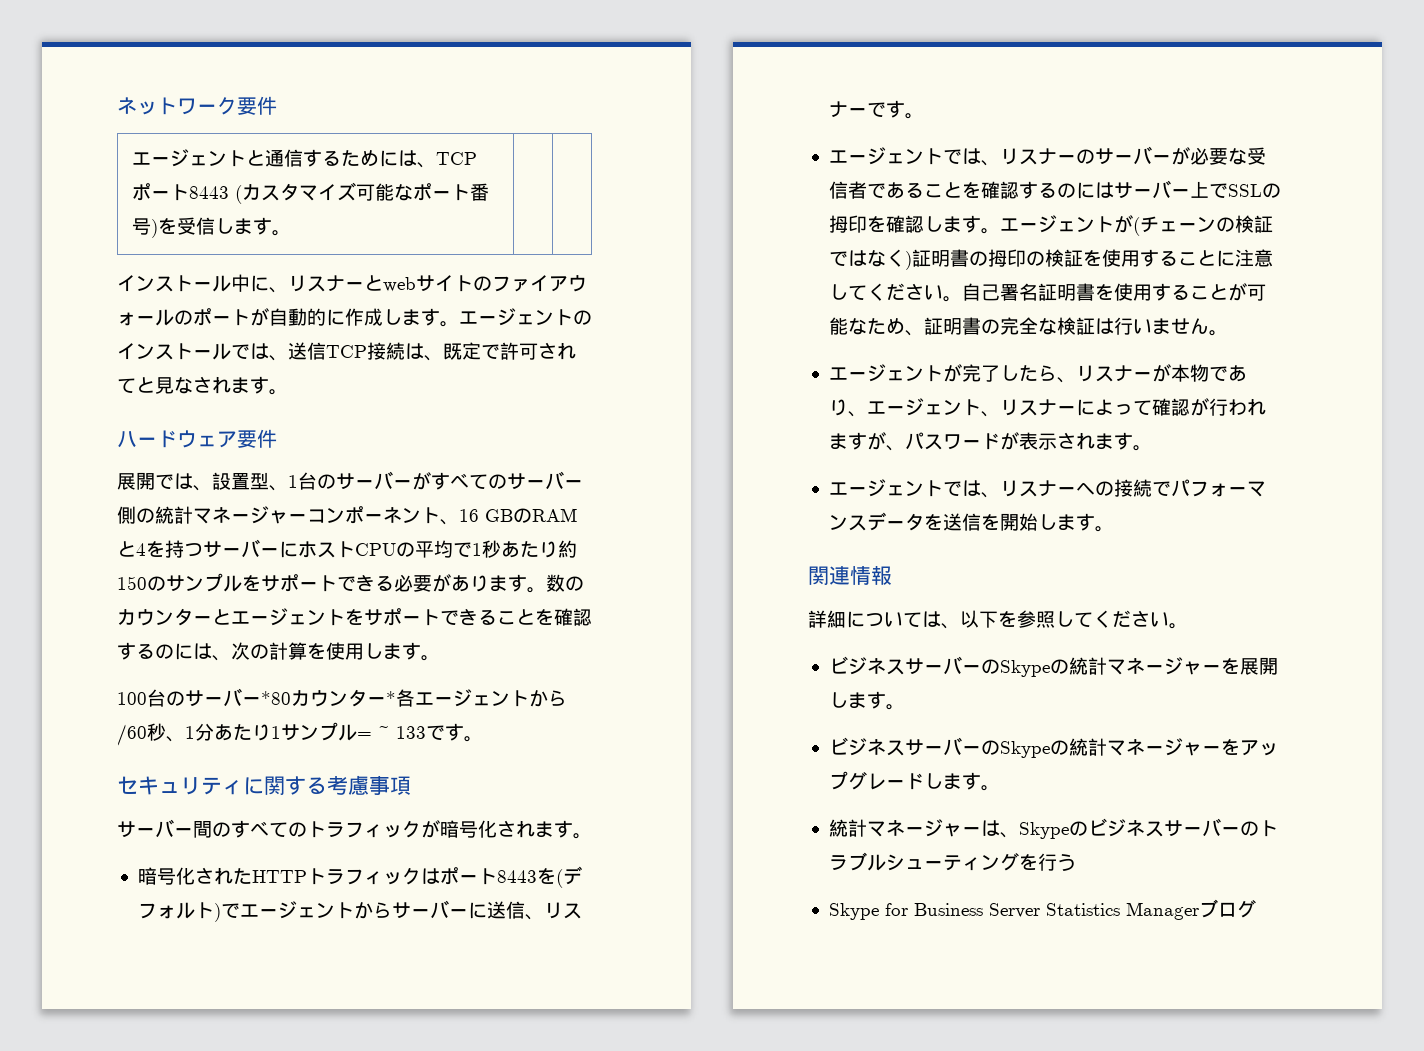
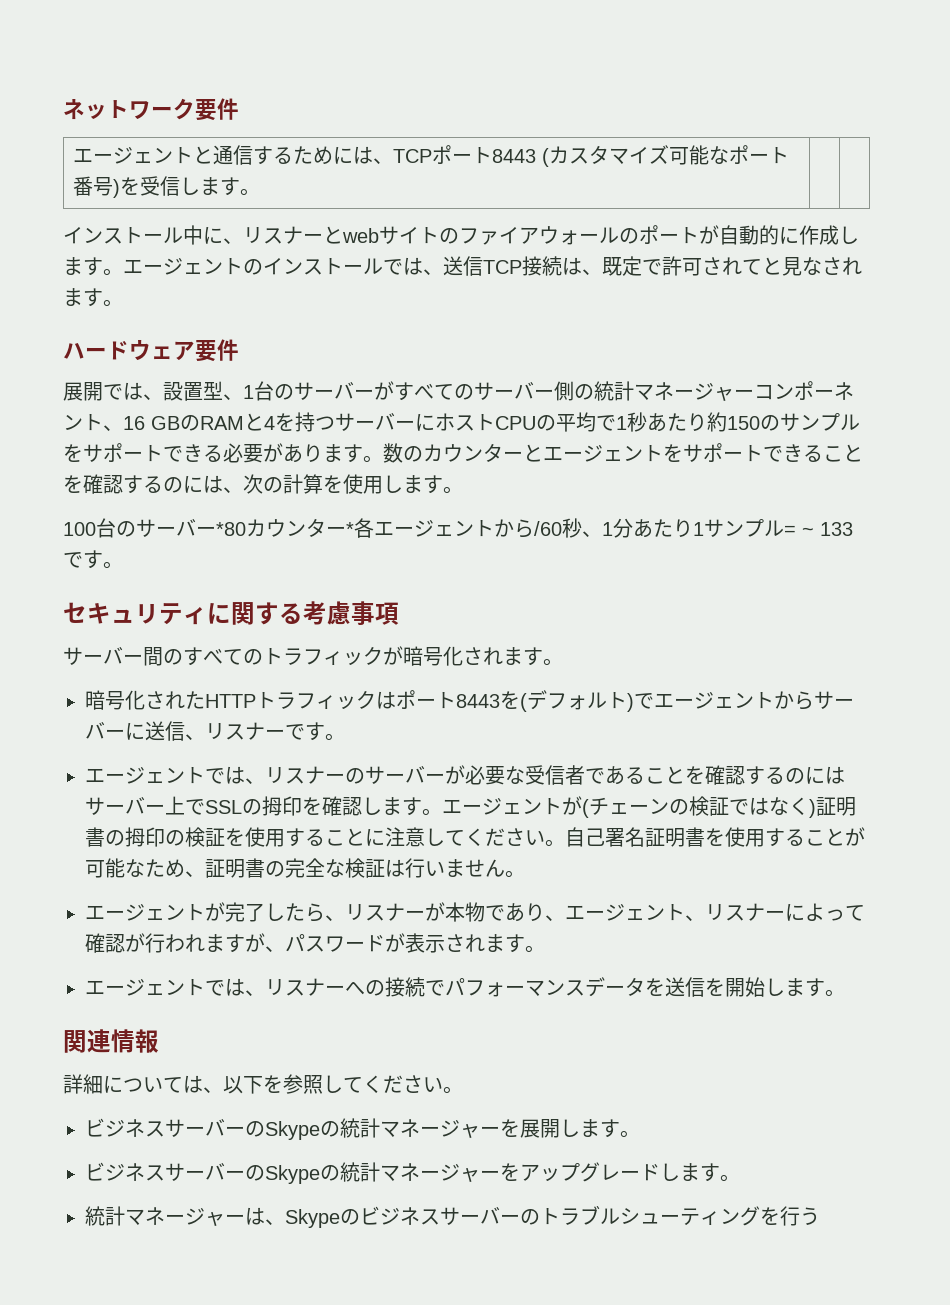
- Skype for Business Server Statistics Managerブログ

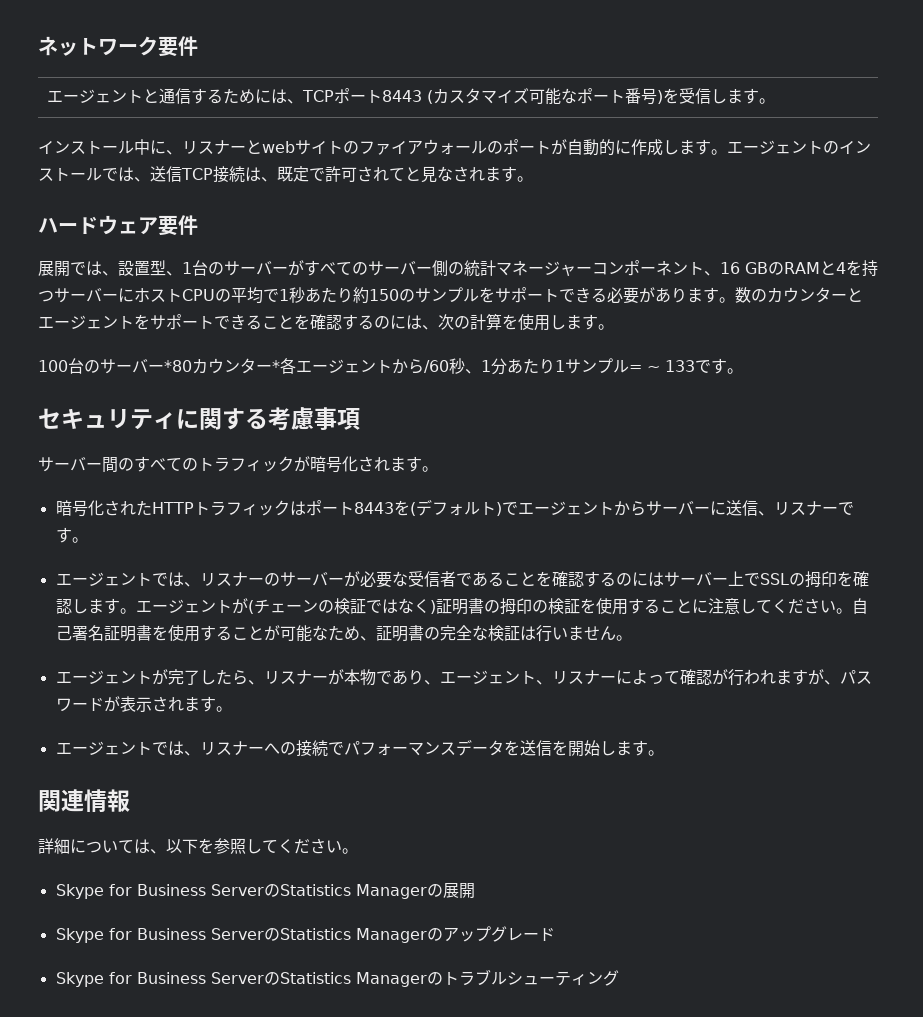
- ビジネスサーバーのSkypeの統計マネージャーを展開します。
- ビジネスサーバーのSkypeの統計マネージャーをアップグレードします。
- 統計マネージャーは、Skypeのビジネスサーバーのトラブルシューティングを行う
+ Skype for Business ServerのStatistics Managerの展開
+ Skype for Business ServerのStatistics Managerのアップグレード
+ Skype for Business ServerのStatistics Managerのトラブルシューティング

